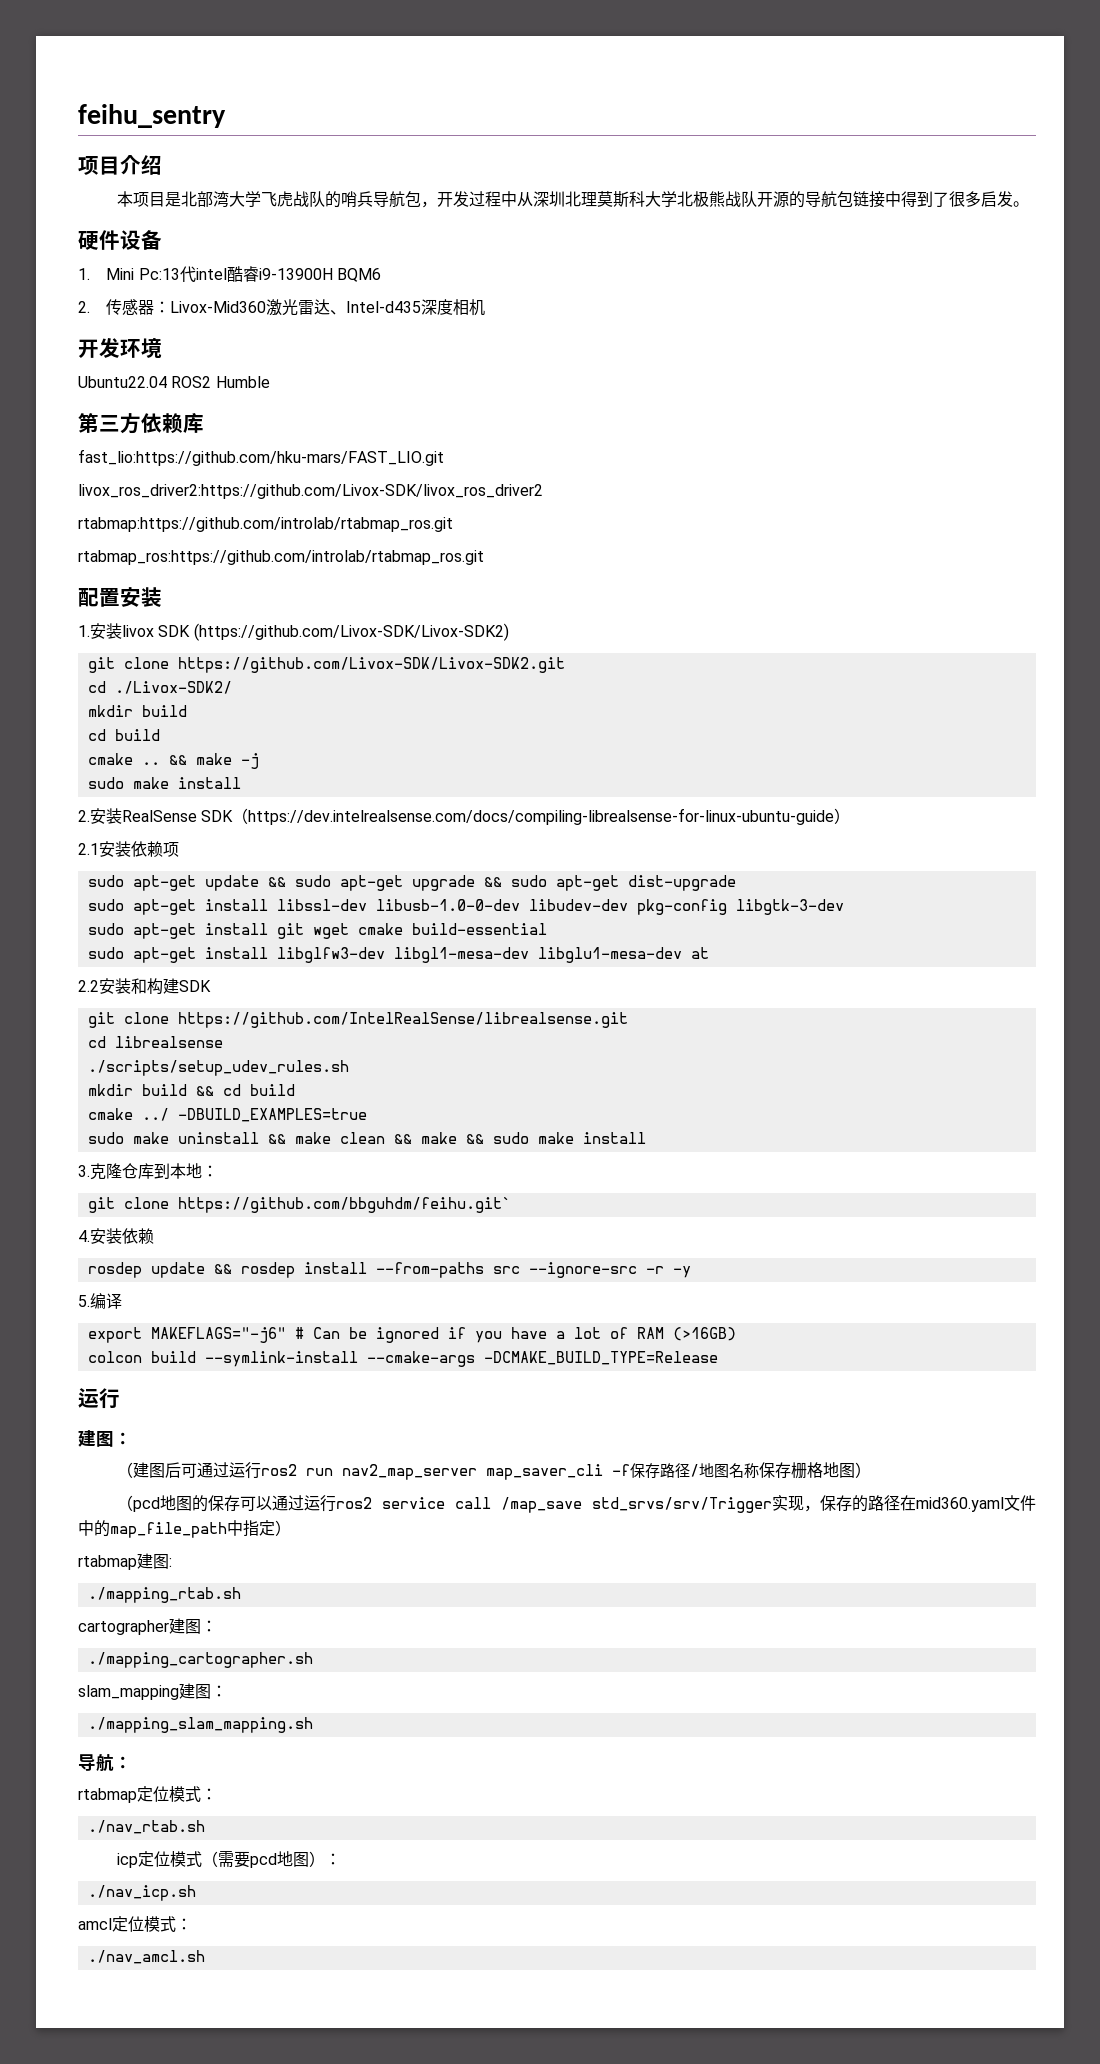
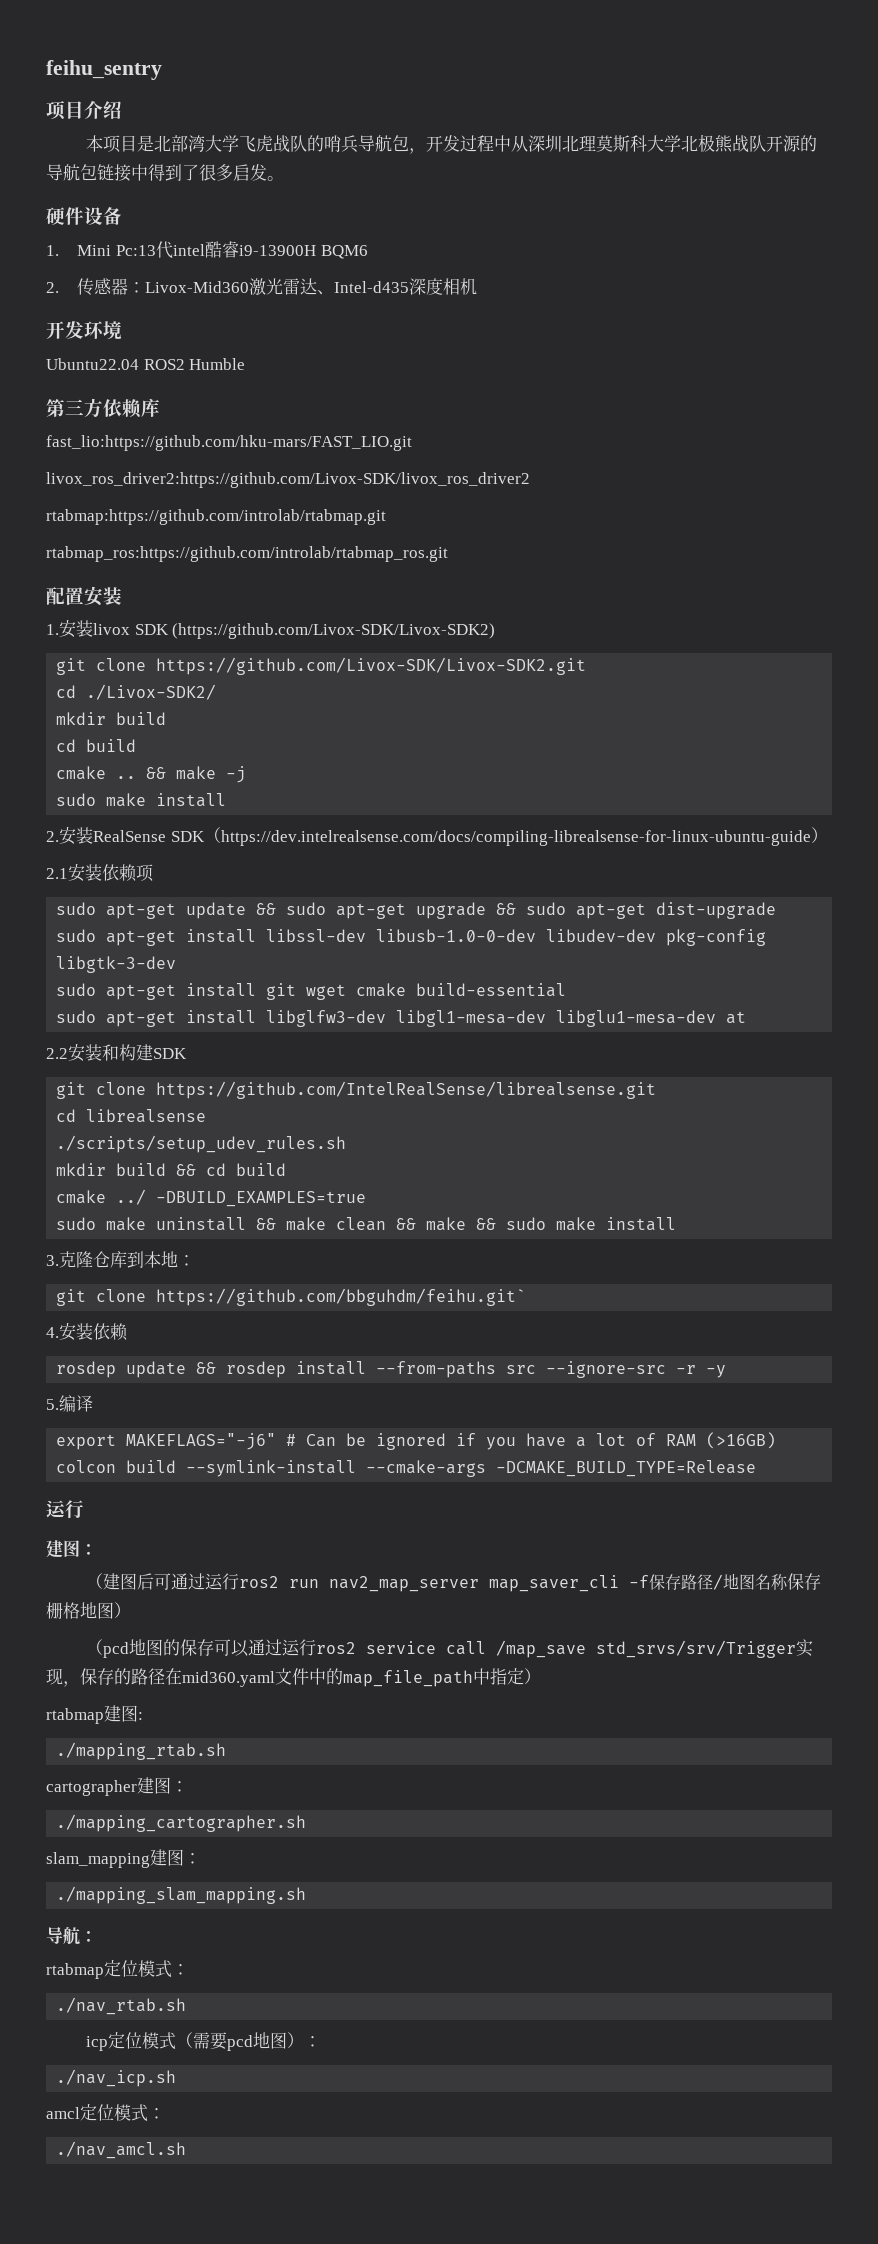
- rtabmap:https://github.com/introlab/rtabmap_ros.git
+ rtabmap:https://github.com/introlab/rtabmap.git

